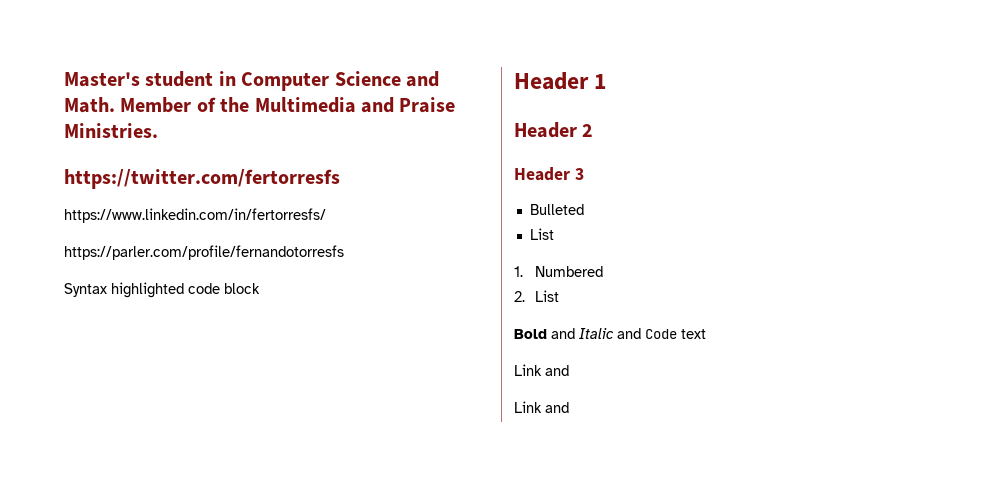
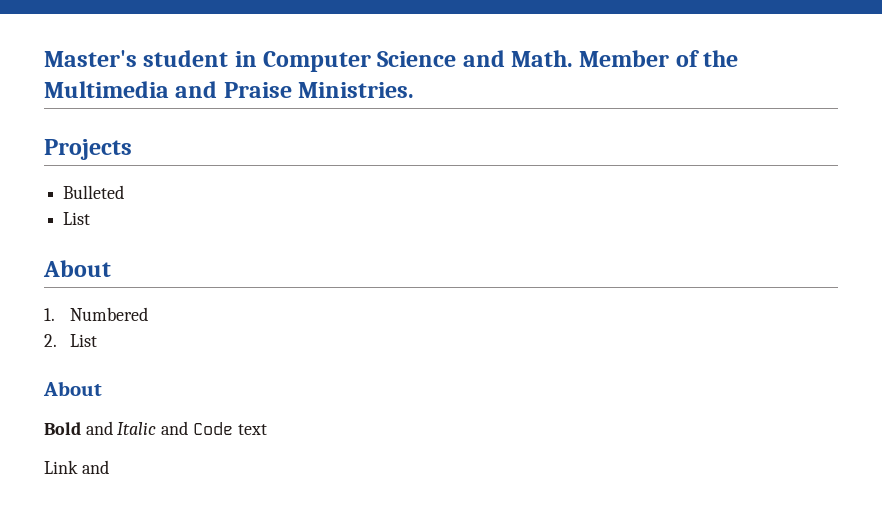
- https://twitter.com/fertorresfs
- https://www.linkedin.com/in/fertorresfs/
- https://parler.com/profile/fernandotorresfs
- Syntax highlighted code block
- Header 1
- Header 2
- Header 3
+ Projects
  Bulleted
  List
+ About
  2. List
+ About
  Bold and Italic and Code text
- Link and

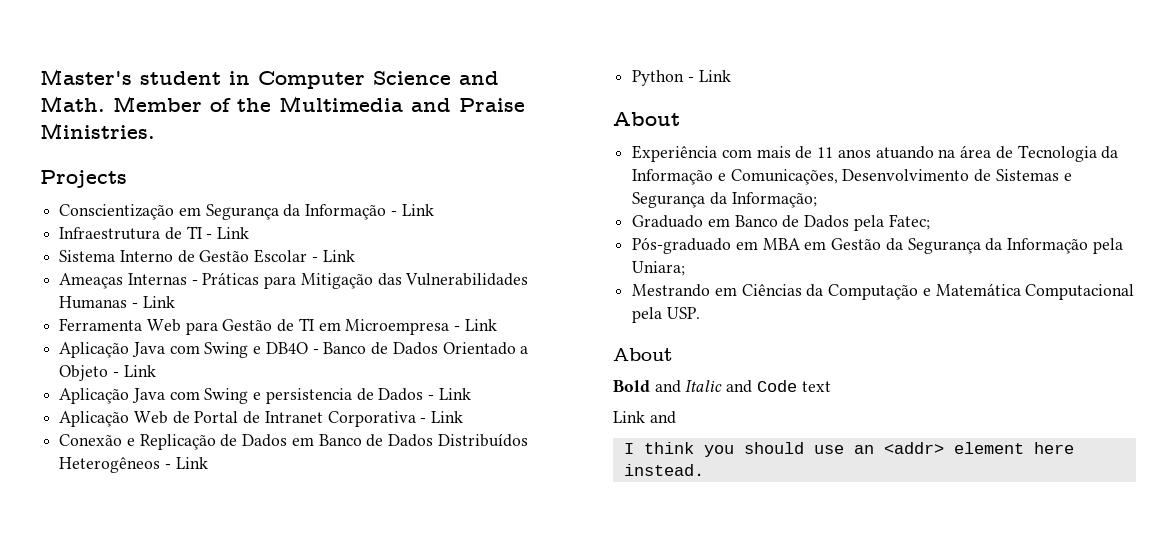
- Bulleted
- List
+ Conscientização em Segurança da Informação - Link
+ Infraestrutura de TI - Link
+ Sistema Interno de Gestão Escolar - Link
+ Ameaças Internas - Práticas para Mitigação das Vulnerabilidades Humanas - Link
+ Ferramenta Web para Gestão de TI em Microempresa - Link
+ Aplicação Java com Swing e DB4O - Banco de Dados Orientado a Objeto - Link
+ Aplicação Java com Swing e persistencia de Dados - Link
+ Aplicação Web de Portal de Intranet Corporativa - Link
+ Conexão e Replicação de Dados em Banco de Dados Distribuídos Heterogêneos - Link
+ Python - Link
  About
- 1. Numbered
- 2. List
+ Experiência com mais de 11 anos atuando na área de Tecnologia da Informação e Comunicações, Desenvolvimento de Sistemas e Segurança da Informação;
+ Graduado em Banco de Dados pela Fatec;
+ Pós-graduado em MBA em Gestão da Segurança da Informação pela Uniara;
+ Mestrando em Ciências da Computação e Matemática Computacional pela USP.
+ I think you should use an <addr> element here instead.

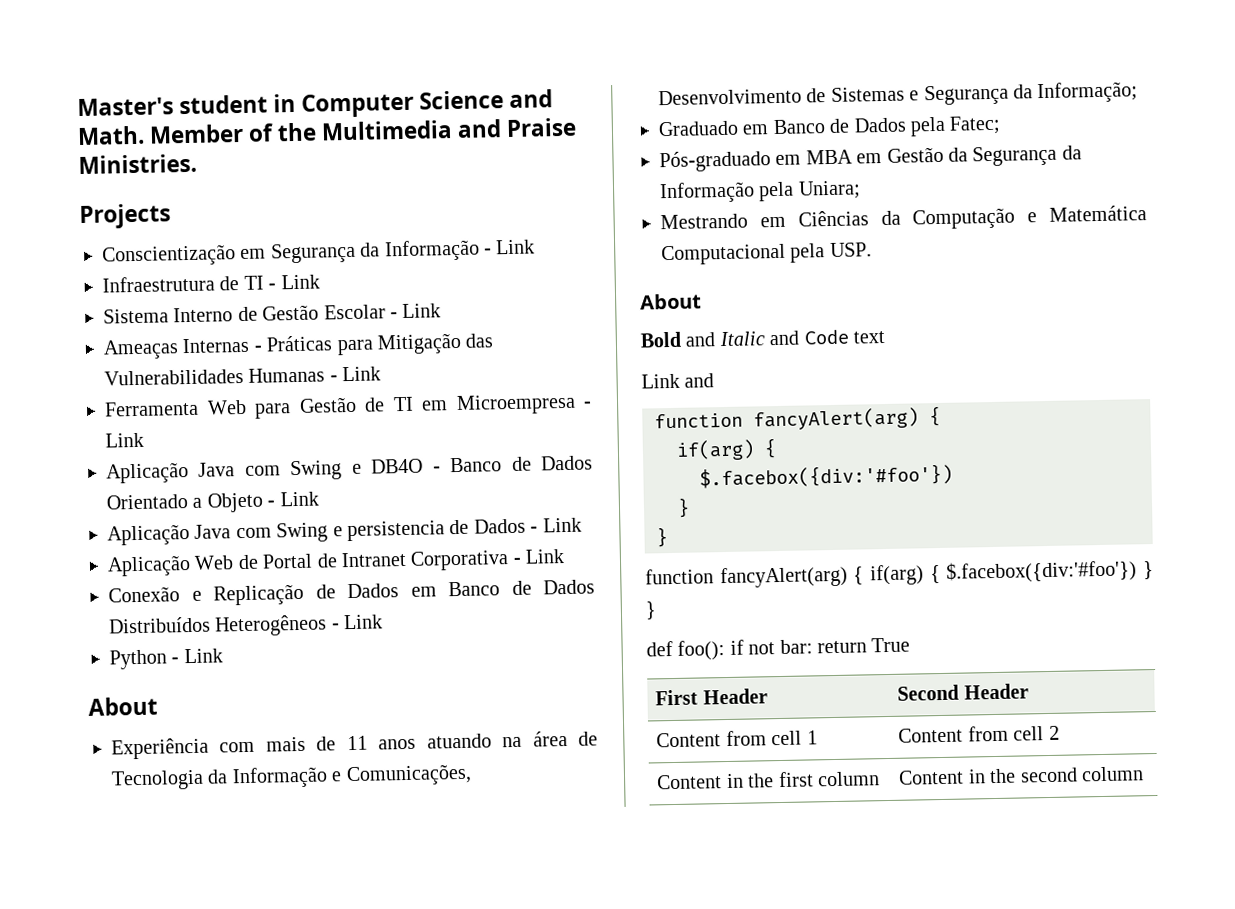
  Link and
- I think you should use an <addr> element here instead.
+ function fancyAlert(arg) {
+ if(arg) {
+ $.facebox({div:'#foo'})
+ }
+ }
+ function fancyAlert(arg) { if(arg) { $.facebox({div:'#foo'}) } }
+ def foo(): if not bar: return True
+ First Header | Second Header
+ Content from cell 1 | Content from cell 2
+ Content in the first column | Content in the second column

